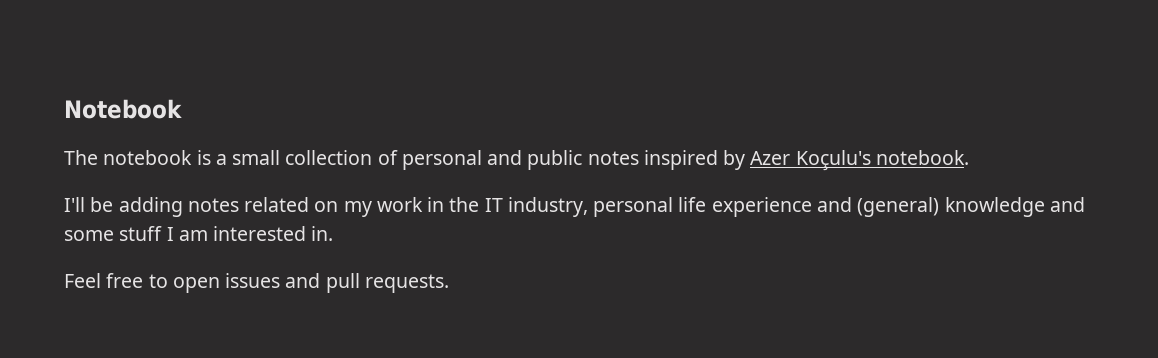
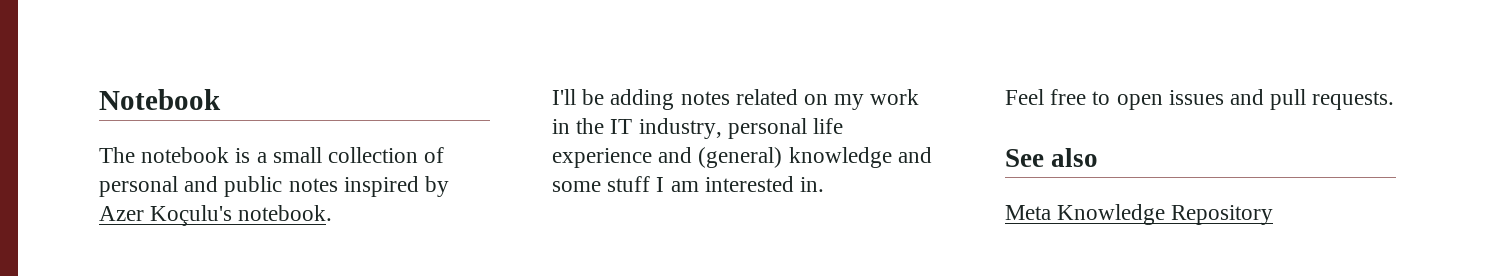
+ See also
+ Meta Knowledge Repository

